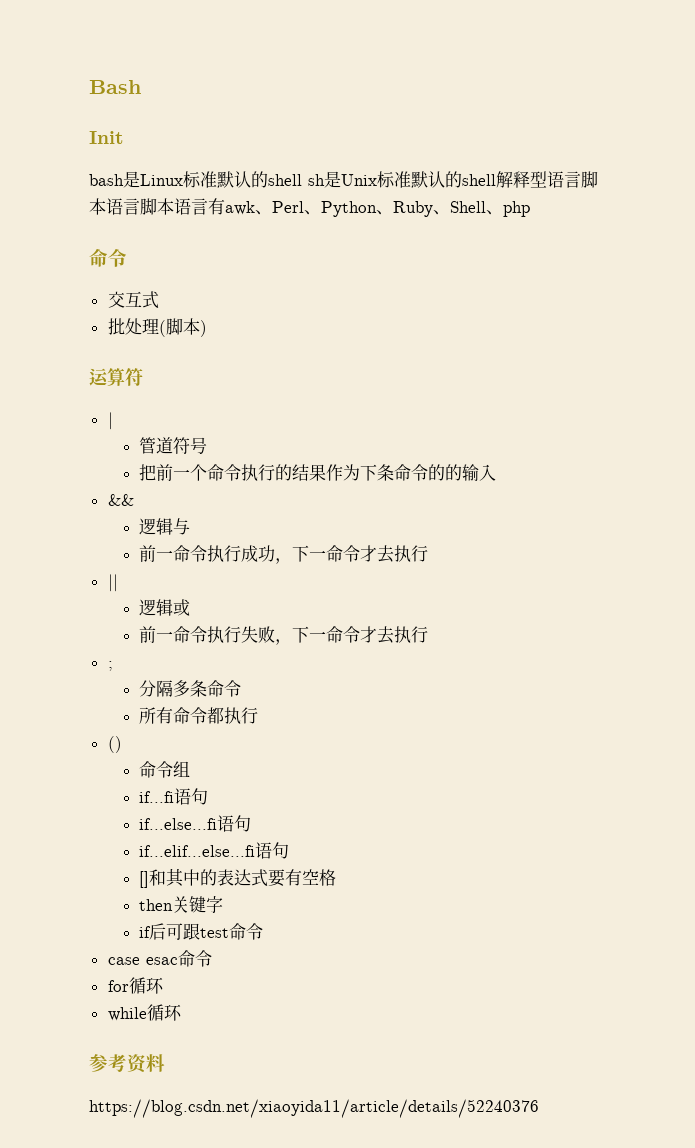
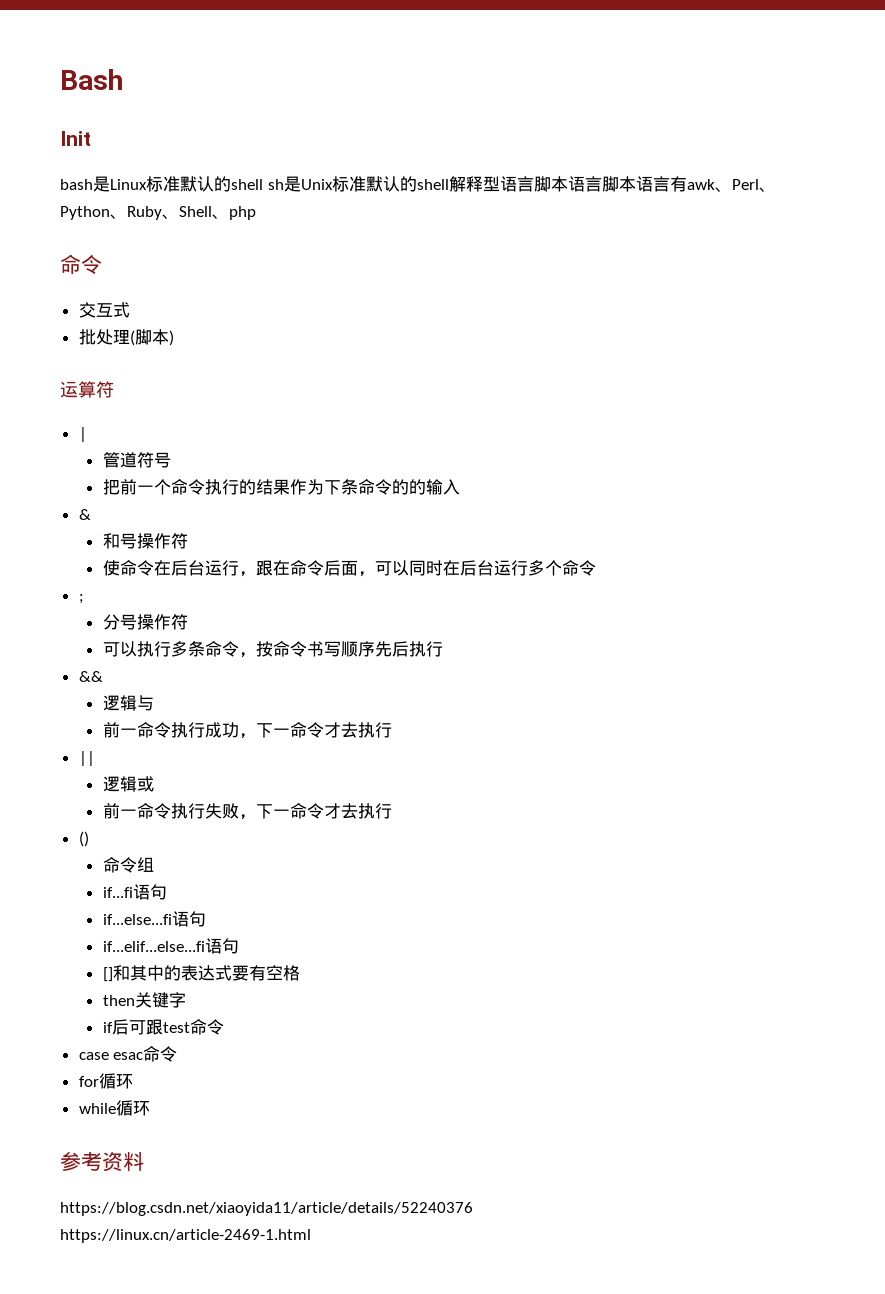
+ &
+ 和号操作符
+ 使命令在后台运行，跟在命令后面，可以同时在后台运行多个命令
+ ;
+ 分号操作符
+ 可以执行多条命令，按命令书写顺序先后执行
- ;
- 分隔多条命令
- 所有命令都执行
+ https://linux.cn/article-2469-1.html

